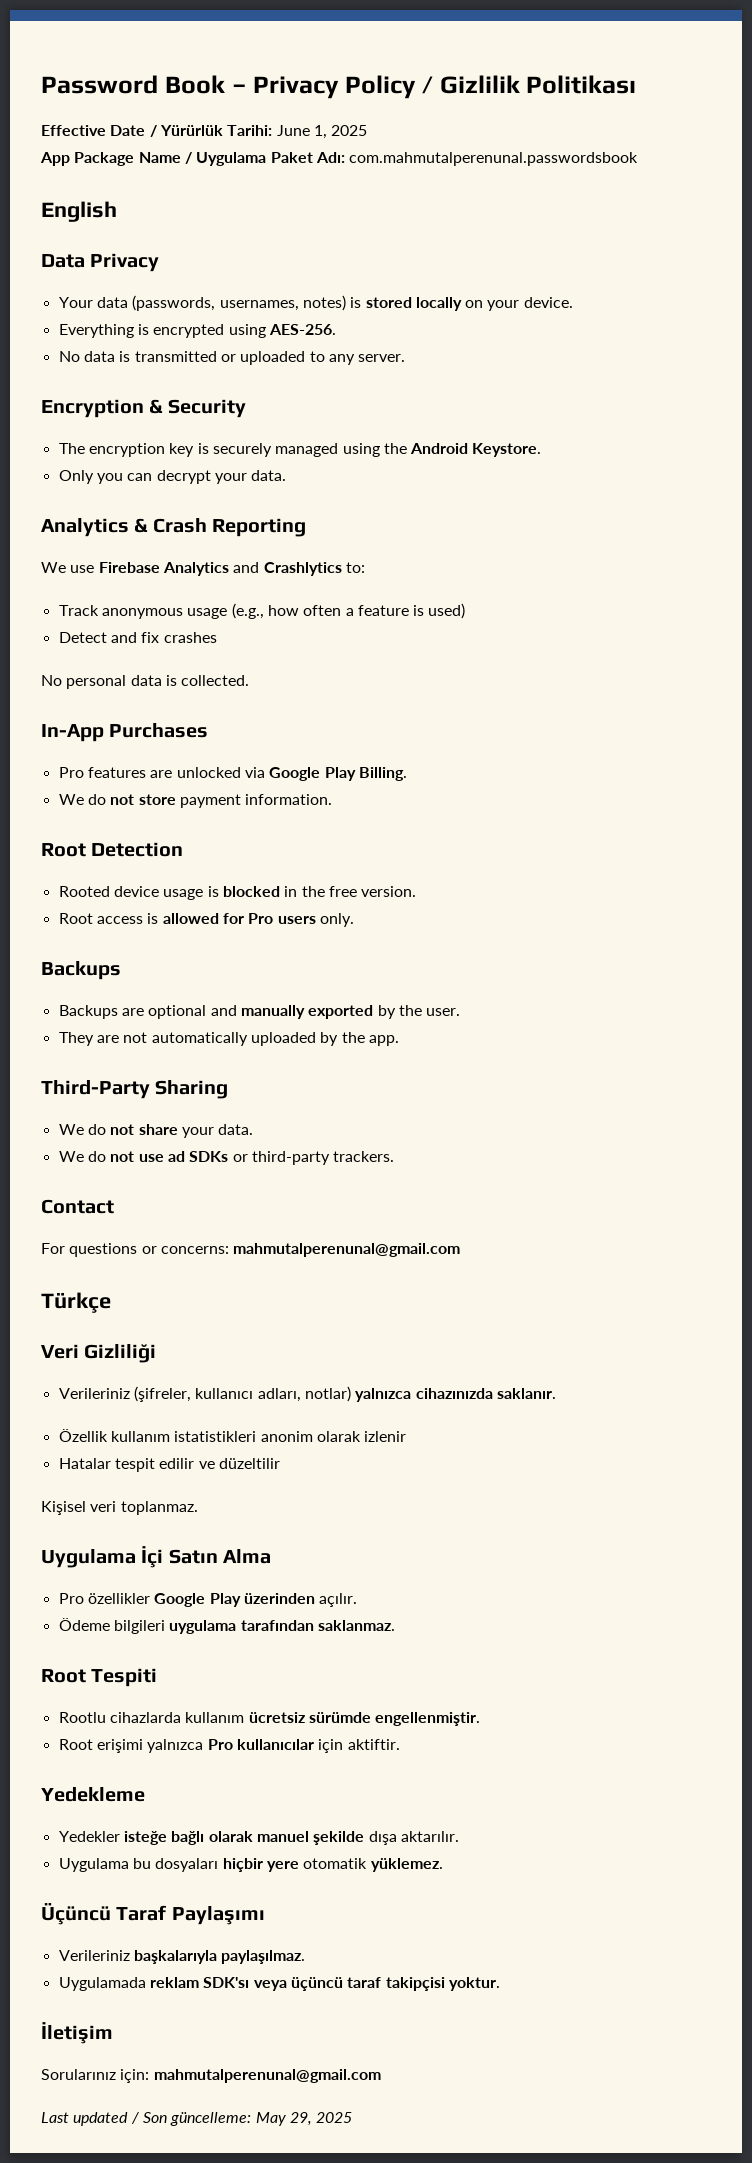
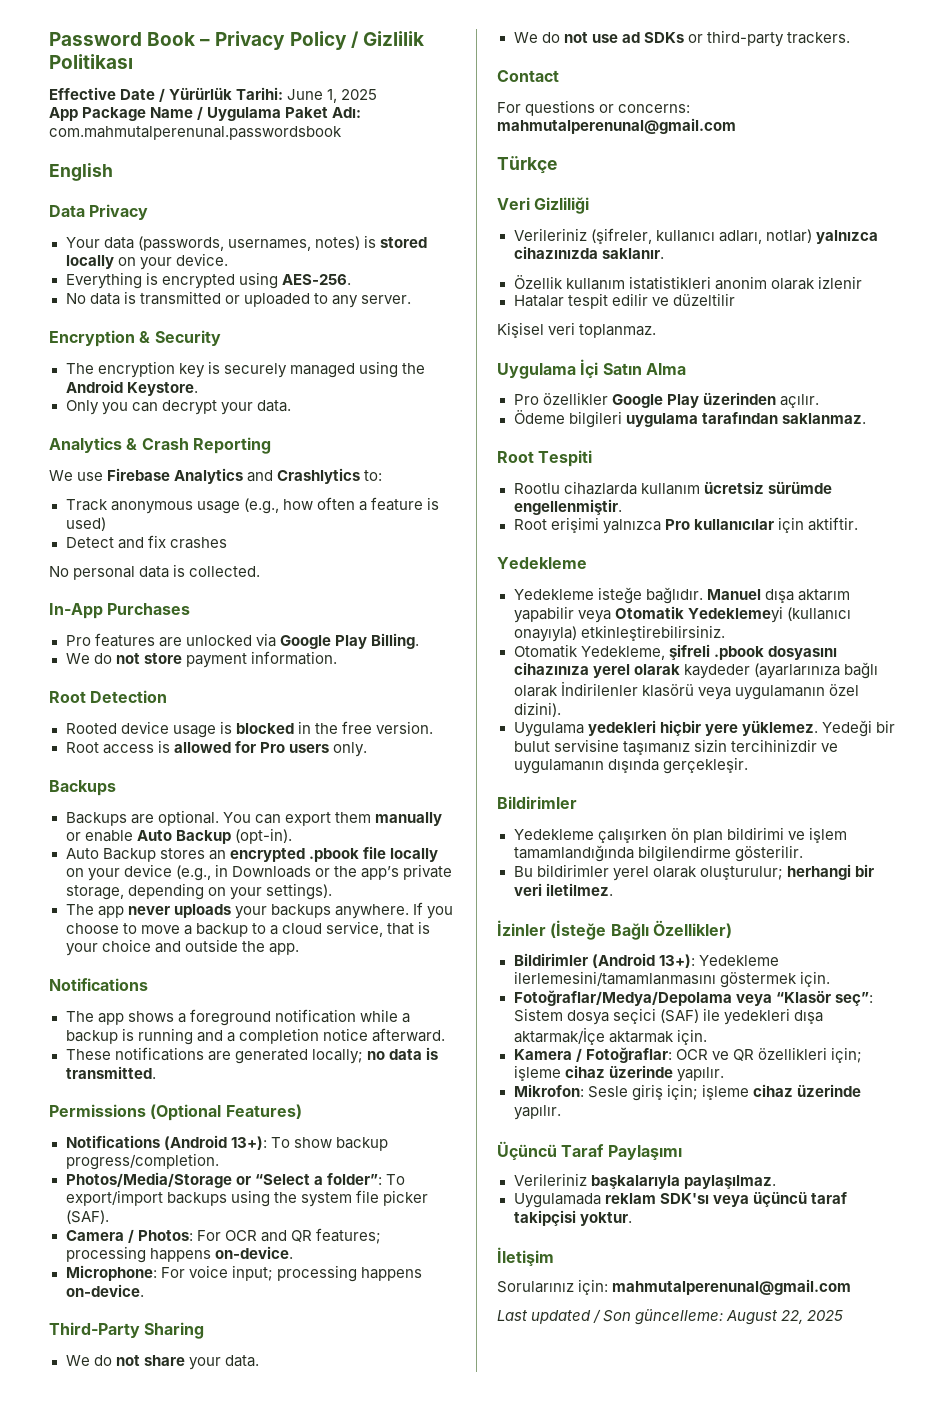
- Backups are optional and manually exported by the user.
- They are not automatically uploaded by the app.
+ Backups are optional. You can export them manually or enable Auto Backup (opt-in).
+ Auto Backup stores an encrypted .pbook file locally on your device (e.g., in Downloads or the app’s private storage, depending on your settings).
+ The app never uploads your backups anywhere. If you choose to move a backup to a cloud service, that is your choice and outside the app.
+ Notifications
+ The app shows a foreground notification while a backup is running and a completion notice afterward.
+ These notifications are generated locally; no data is transmitted.
+ Permissions (Optional Features)
+ Notifications (Android 13+): To show backup progress/completion.
+ Photos/Media/Storage or “Select a folder”: To export/import backups using the system file picker (SAF).
+ Camera / Photos: For OCR and QR features; processing happens on-device.
+ Microphone: For voice input; processing happens on-device.
- Yedekler isteğe bağlı olarak manuel şekilde dışa aktarılır.
- Uygulama bu dosyaları hiçbir yere otomatik yüklemez.
+ Yedekleme isteğe bağlıdır. Manuel dışa aktarım yapabilir veya Otomatik Yedeklemeyi (kullanıcı onayıyla) etkinleştirebilirsiniz.
+ Otomatik Yedekleme, şifreli .pbook dosyasını cihazınıza yerel olarak kaydeder (ayarlarınıza bağlı olarak İndirilenler klasörü veya uygulamanın özel dizini).
+ Uygulama yedekleri hiçbir yere yüklemez. Yedeği bir bulut servisine taşımanız sizin tercihinizdir ve uygulamanın dışında gerçekleşir.
+ Bildirimler
+ Yedekleme çalışırken ön plan bildirimi ve işlem tamamlandığında bilgilendirme gösterilir.
+ Bu bildirimler yerel olarak oluşturulur; herhangi bir veri iletilmez.
+ İzinler (İsteğe Bağlı Özellikler)
+ Bildirimler (Android 13+): Yedekleme ilerlemesini/tamamlanmasını göstermek için.
+ Fotoğraflar/Medya/Depolama veya “Klasör seç”: Sistem dosya seçici (SAF) ile yedekleri dışa aktarmak/İçe aktarmak için.
+ Kamera / Fotoğraflar: OCR ve QR özellikleri için; işleme cihaz üzerinde yapılır.
+ Mikrofon: Sesle giriş için; işleme cihaz üzerinde yapılır.
- Last updated / Son güncelleme: May 29, 2025
+ Last updated / Son güncelleme: August 22, 2025

